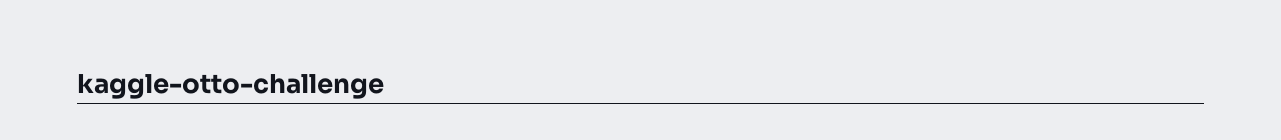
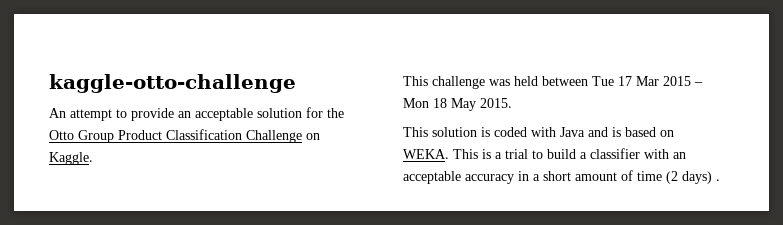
+ An attempt to provide an acceptable solution for the Otto Group Product Classification Challenge on Kaggle.
+ This challenge was held between Tue 17 Mar 2015 – Mon 18 May 2015.
+ This solution is coded with Java and is based on WEKA. This is a trial to build a classifier with an acceptable accuracy in a short amount of time (2 days) .

